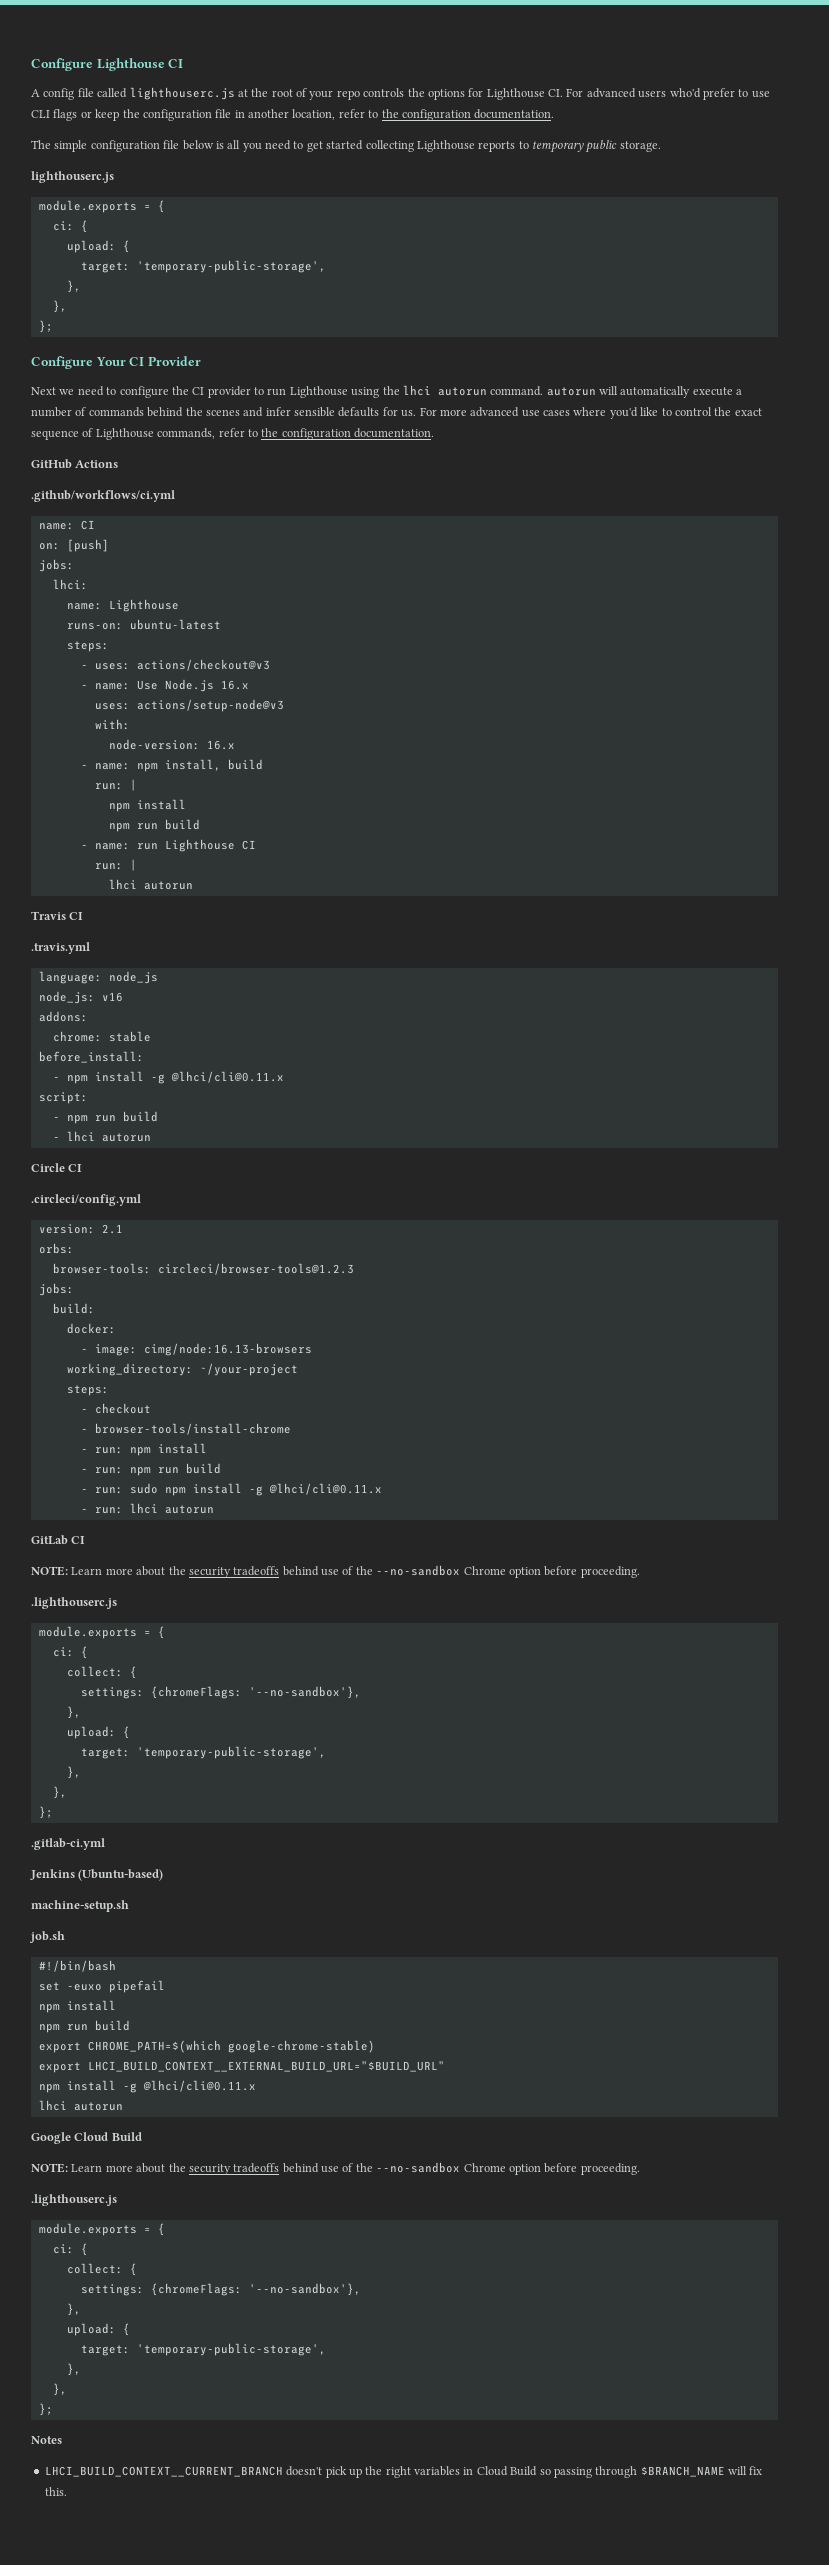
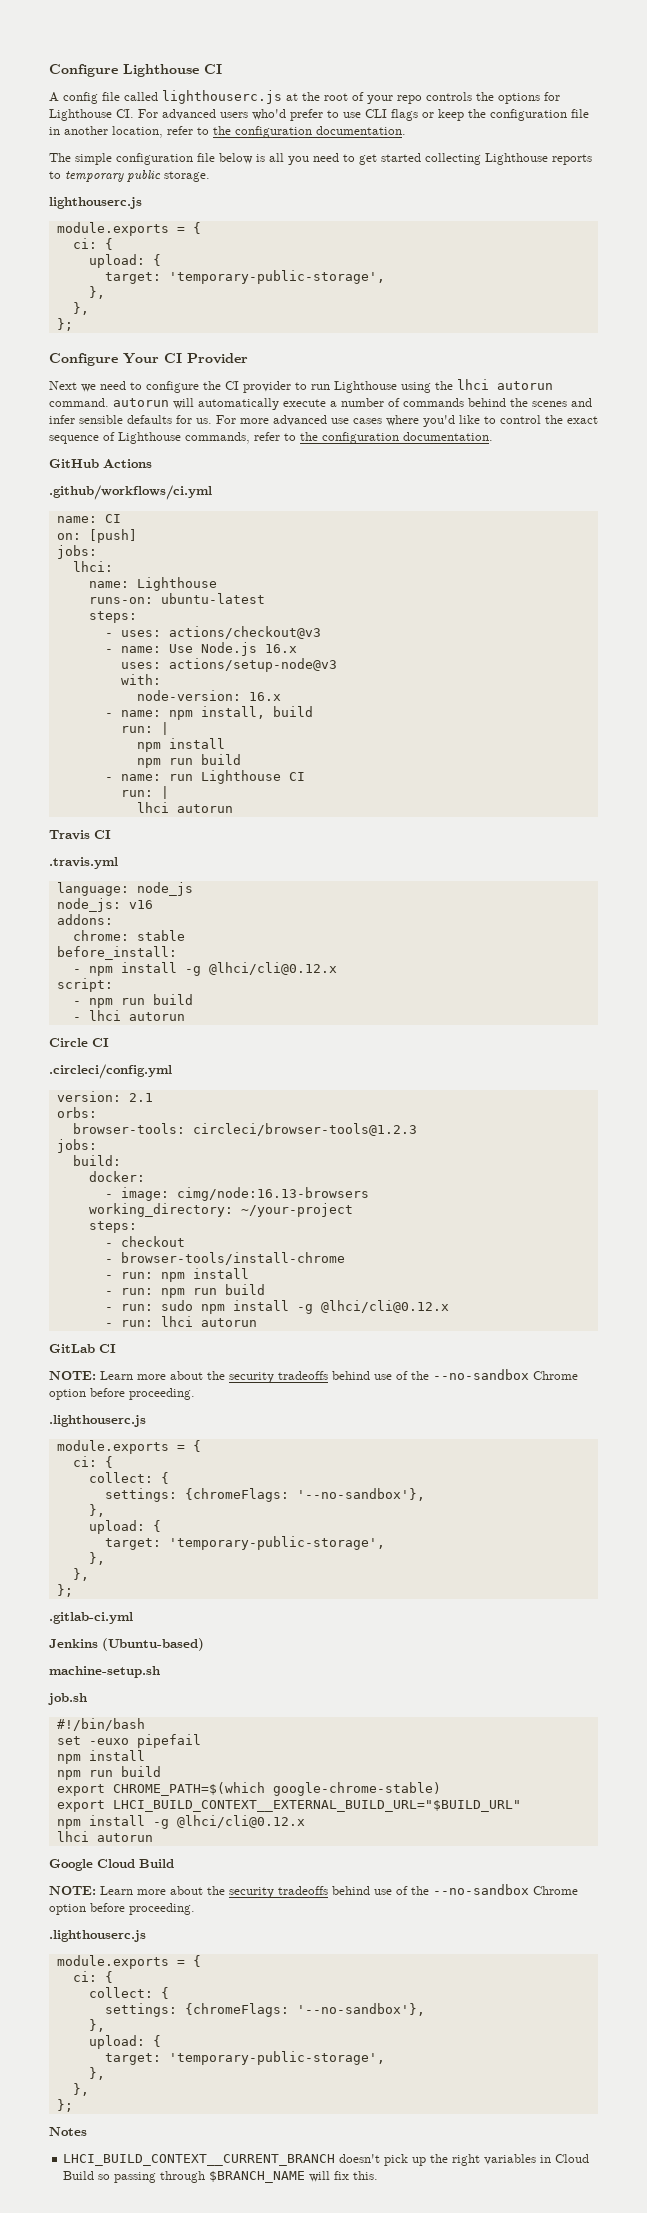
- - npm install -g @lhci/cli@0.11.x
+ - npm install -g @lhci/cli@0.12.x
- - run: sudo npm install -g @lhci/cli@0.11.x
+ - run: sudo npm install -g @lhci/cli@0.12.x
  export LHCI_BUILD_CONTEXT__EXTERNAL_BUILD_URL="$BUILD_URL"
- npm install -g @lhci/cli@0.11.x
+ npm install -g @lhci/cli@0.12.x

